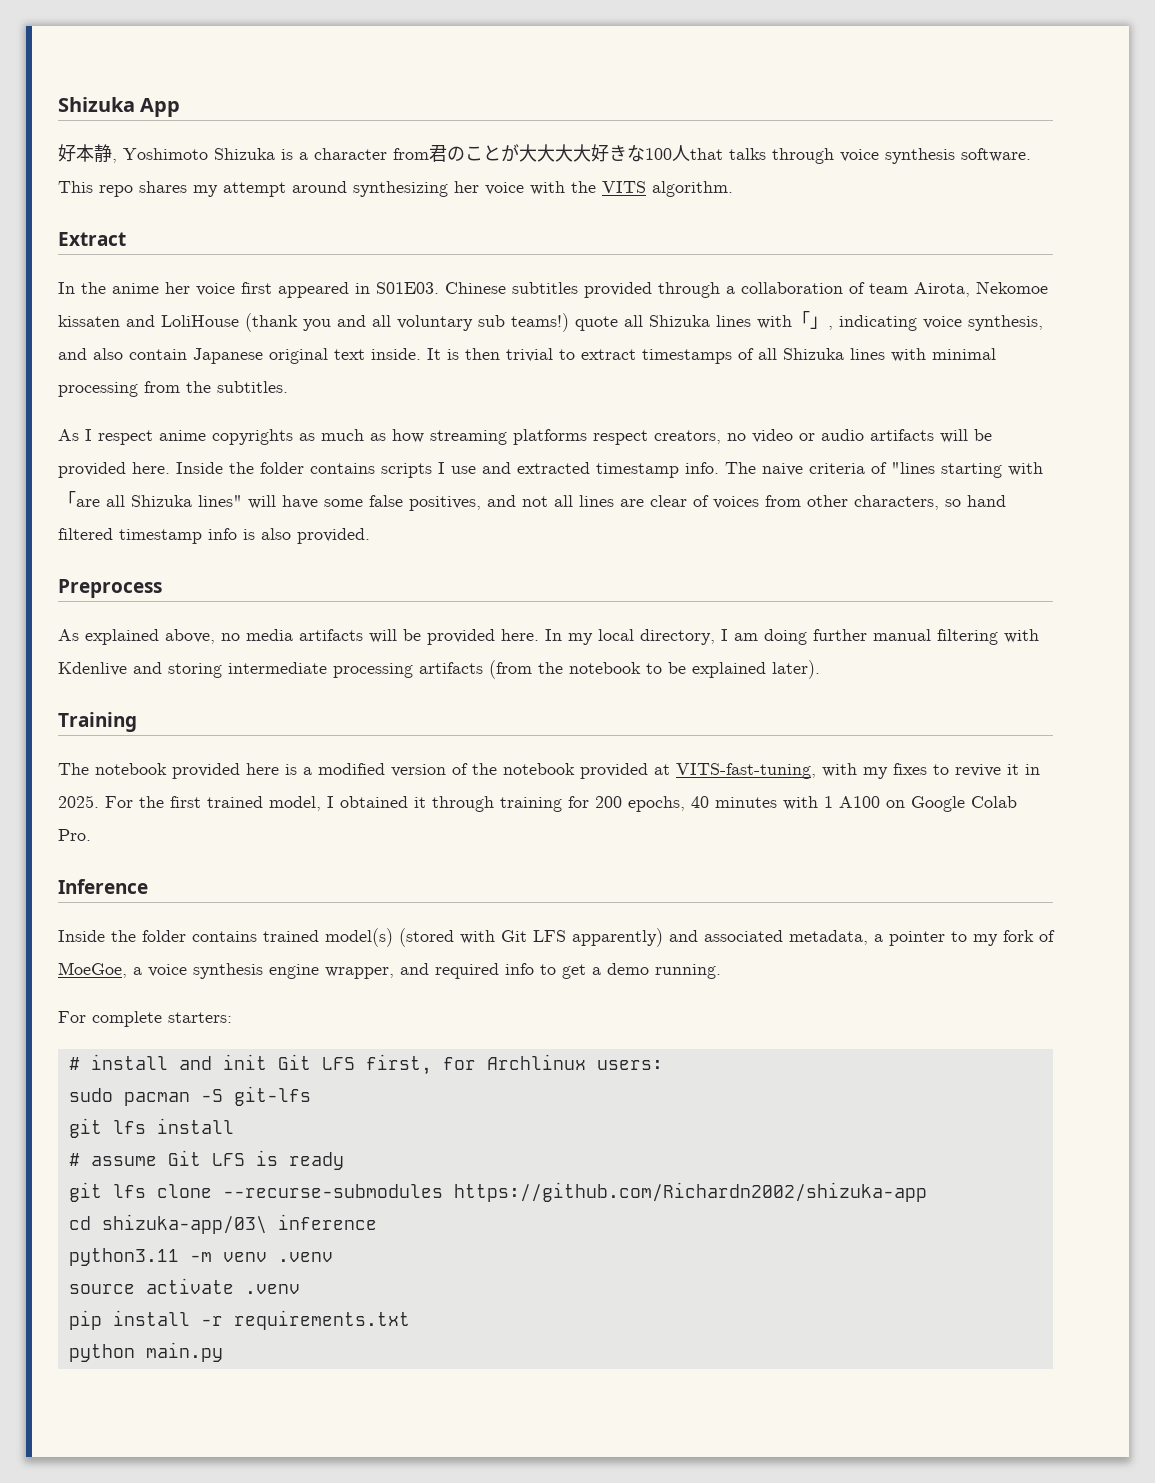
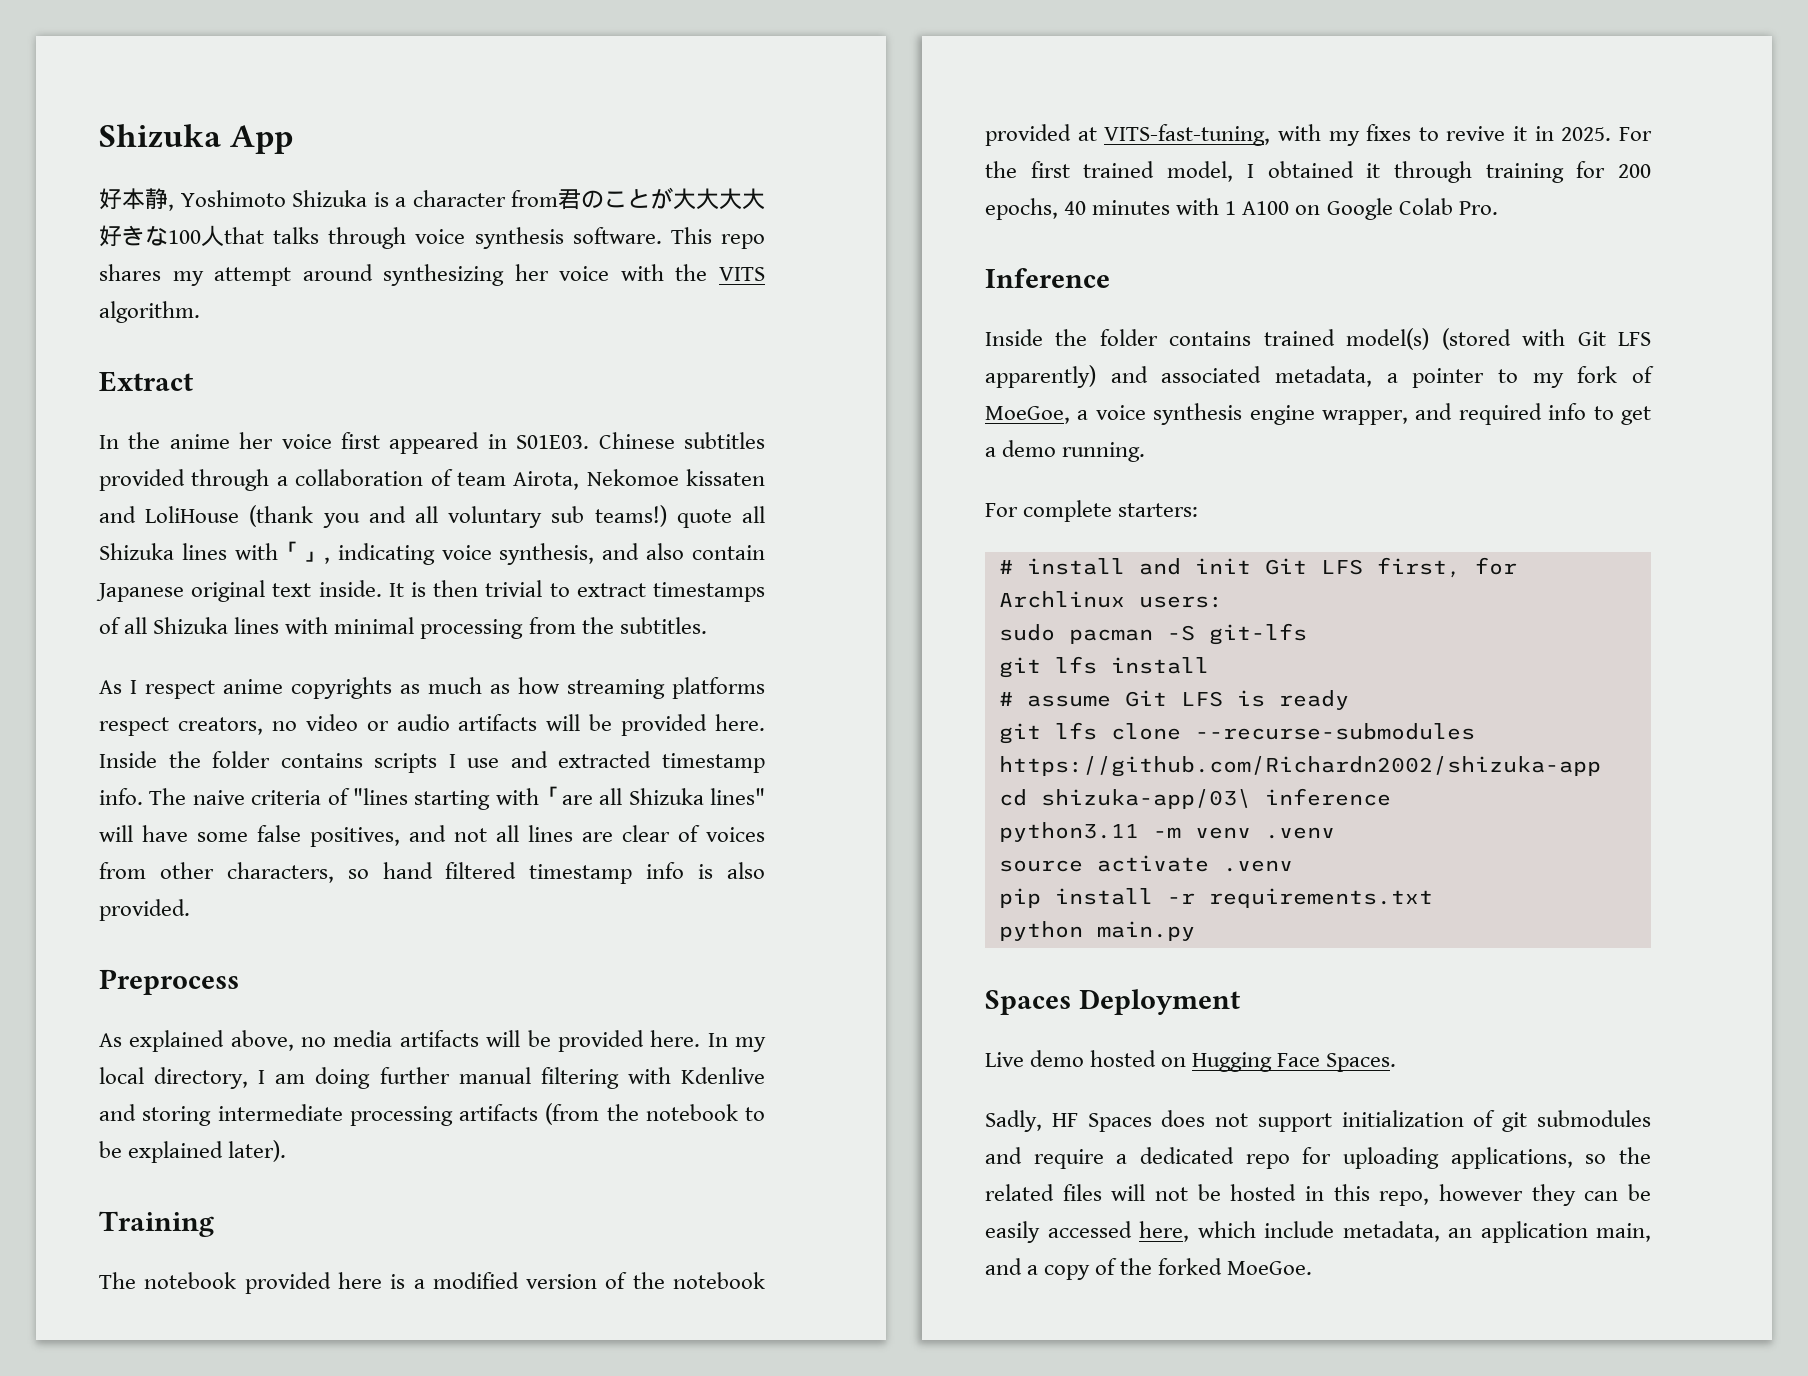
+ Spaces Deployment
+ Live demo hosted on Hugging Face Spaces.
+ Sadly, HF Spaces does not support initialization of git submodules and require a dedicated repo for uploading applications, so the related files will not be hosted in this repo, however they can be easily accessed here, which include metadata, an application main, and a copy of the forked MoeGoe.

